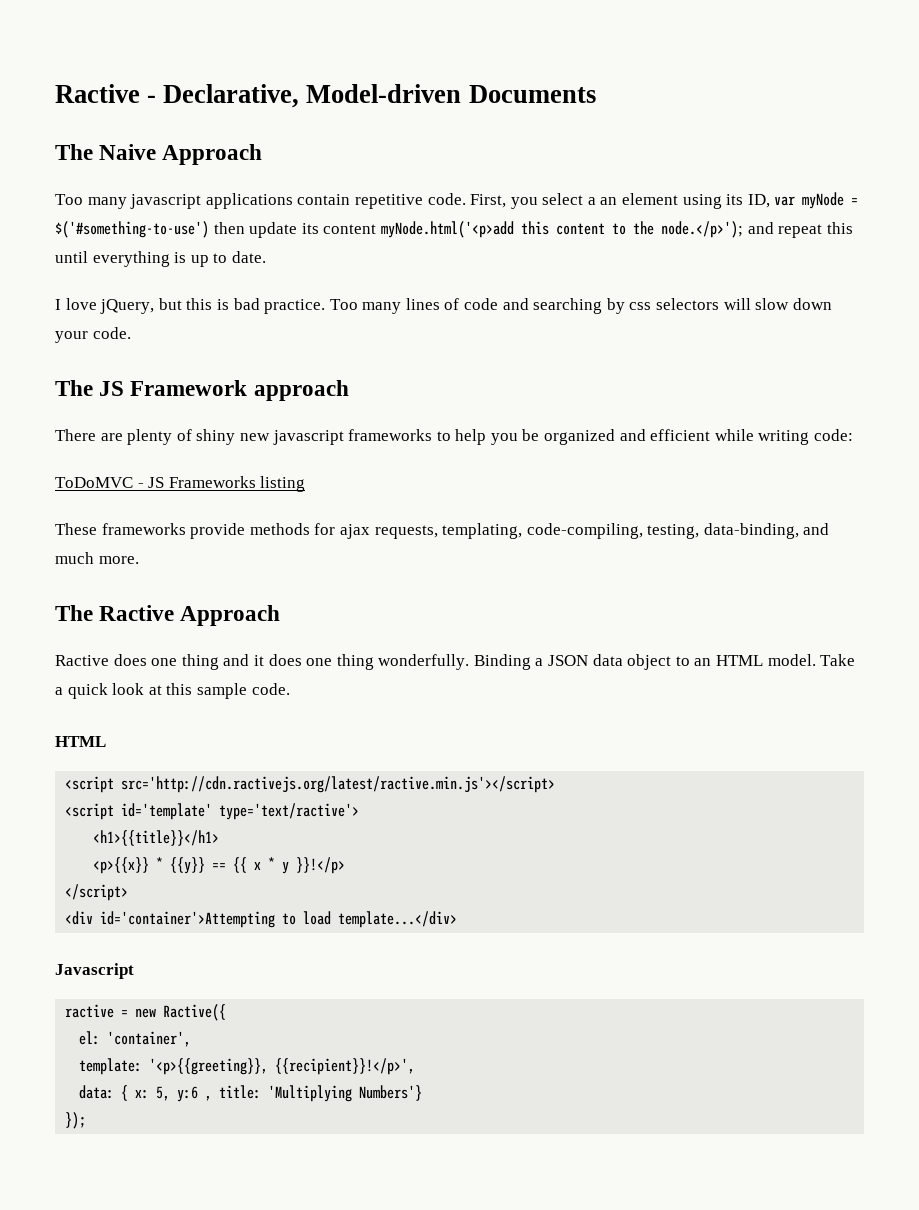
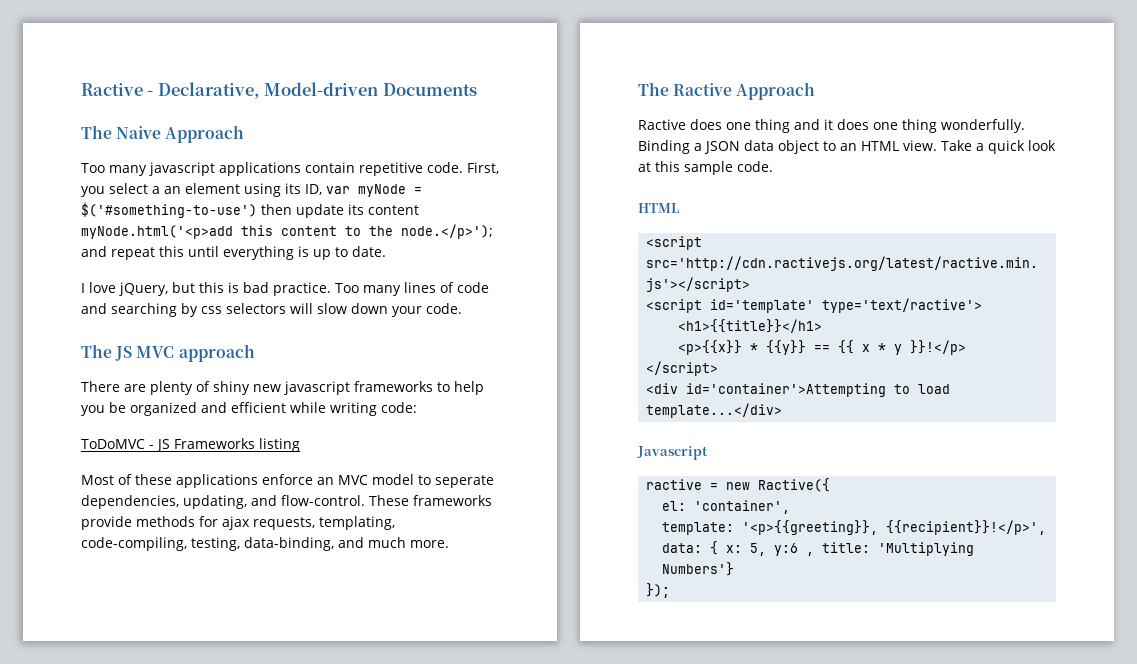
- The JS Framework approach
+ The JS MVC approach
+ Most of these applications enforce an MVC model to seperate dependencies, updating, and flow-control.
- Binding a JSON data object to an HTML model.
+ Binding a JSON data object to an HTML view.

